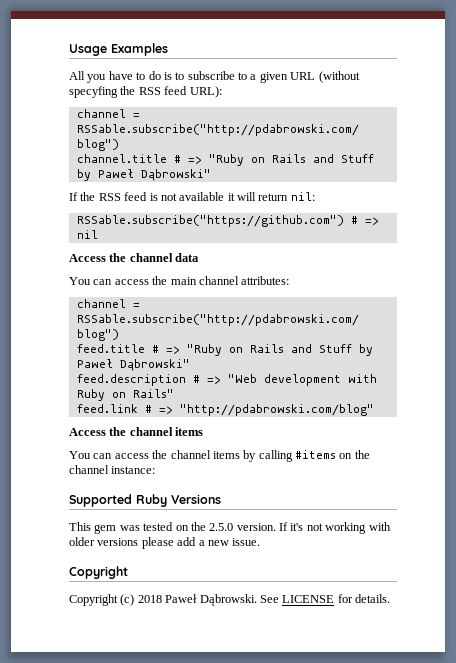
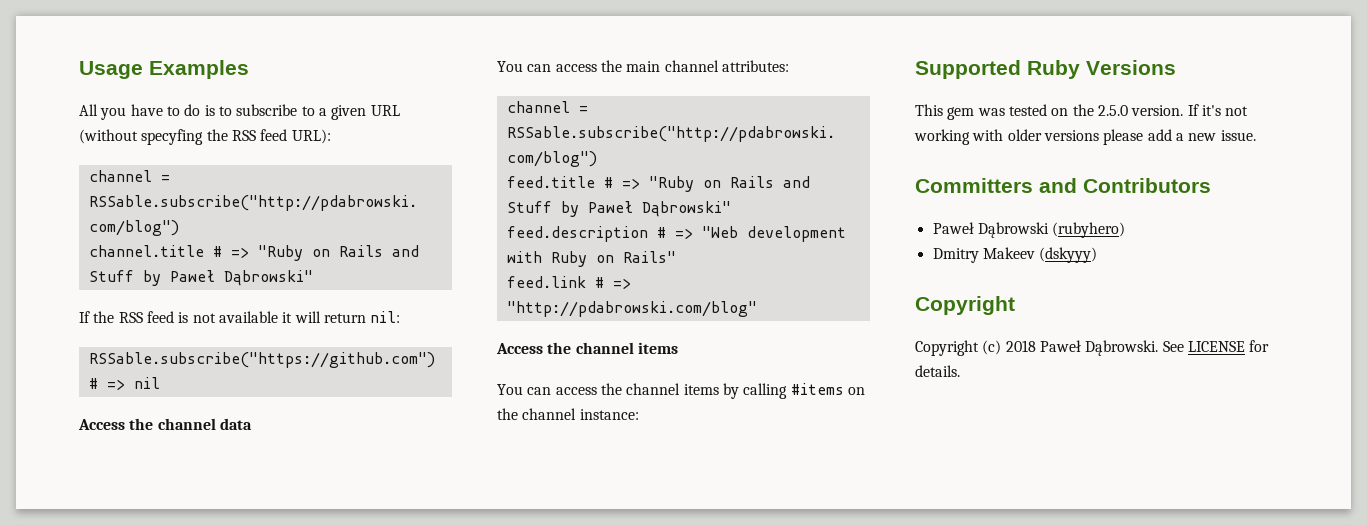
+ Committers and Contributors
+ Paweł Dąbrowski (rubyhero)
+ Dmitry Makeev (dskyyy)

